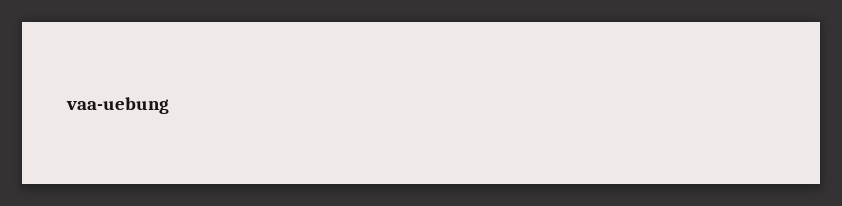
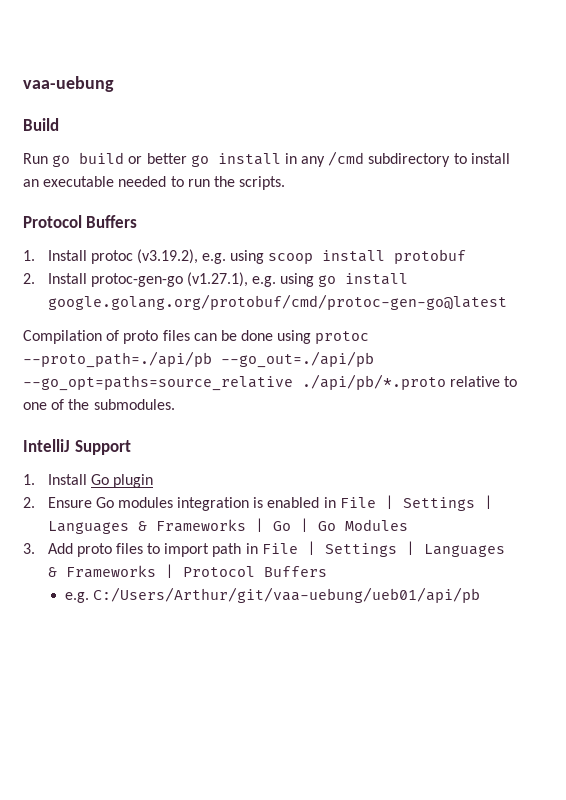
+ Build
+ Run go build or better go install in any /cmd subdirectory to install an executable needed to run the scripts.
+ Protocol Buffers
+ 1. Install protoc (v3.19.2), e.g. using scoop install protobuf
+ 2. Install protoc-gen-go (v1.27.1), e.g. using go install google.golang.org/protobuf/cmd/protoc-gen-go@latest
+ Compilation of proto files can be done using protoc --proto_path=./api/pb --go_out=./api/pb --go_opt=paths=source_relative ./api/pb/*.proto relative to one of the submodules.
+ IntelliJ Support
+ 1. Install Go plugin
+ 2. Ensure Go modules integration is enabled in File | Settings | Languages & Frameworks | Go | Go Modules
+ 3. Add proto files to import path in File | Settings | Languages & Frameworks | Protocol Buffers
+ e.g. C:/Users/Arthur/git/vaa-uebung/ueb01/api/pb

